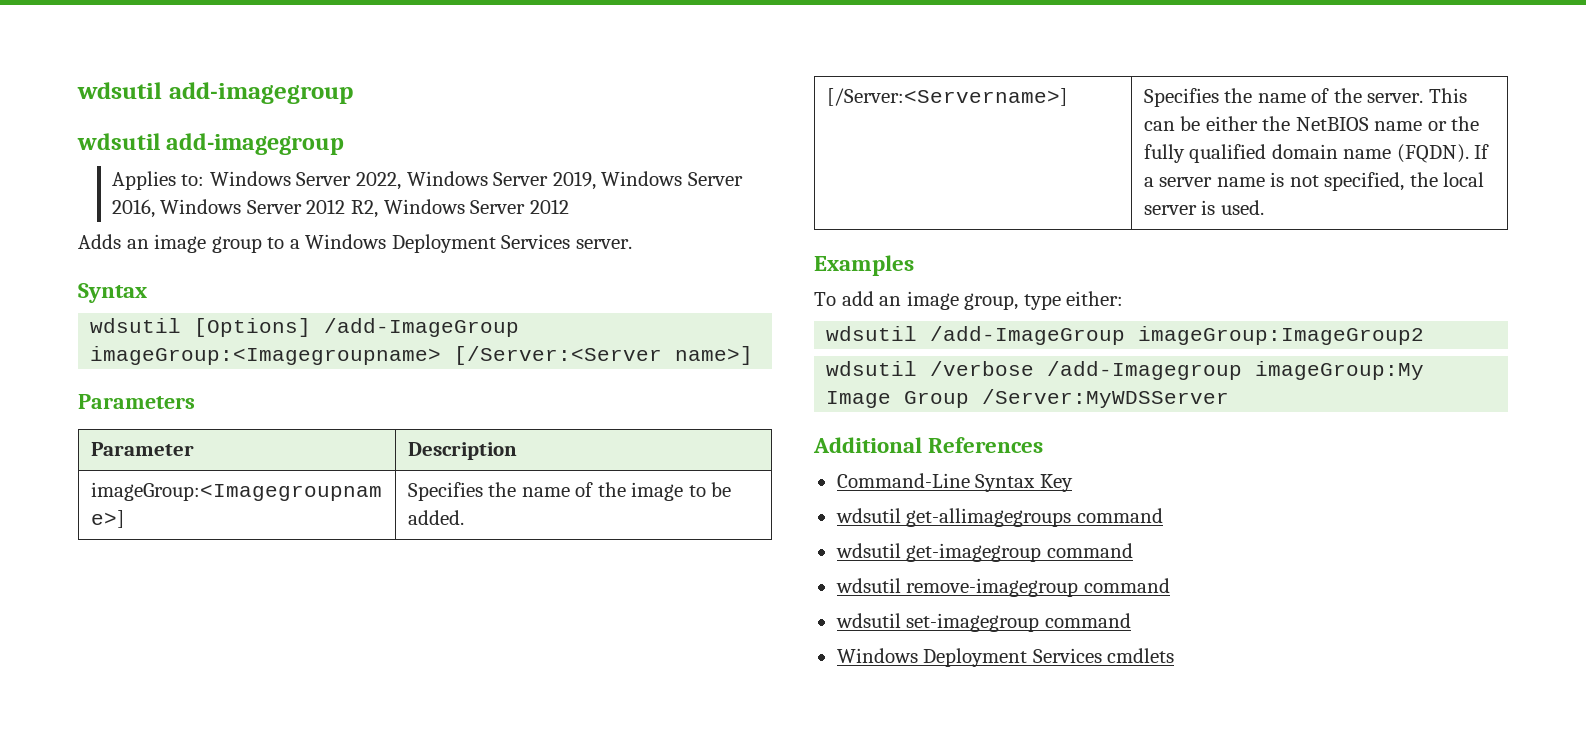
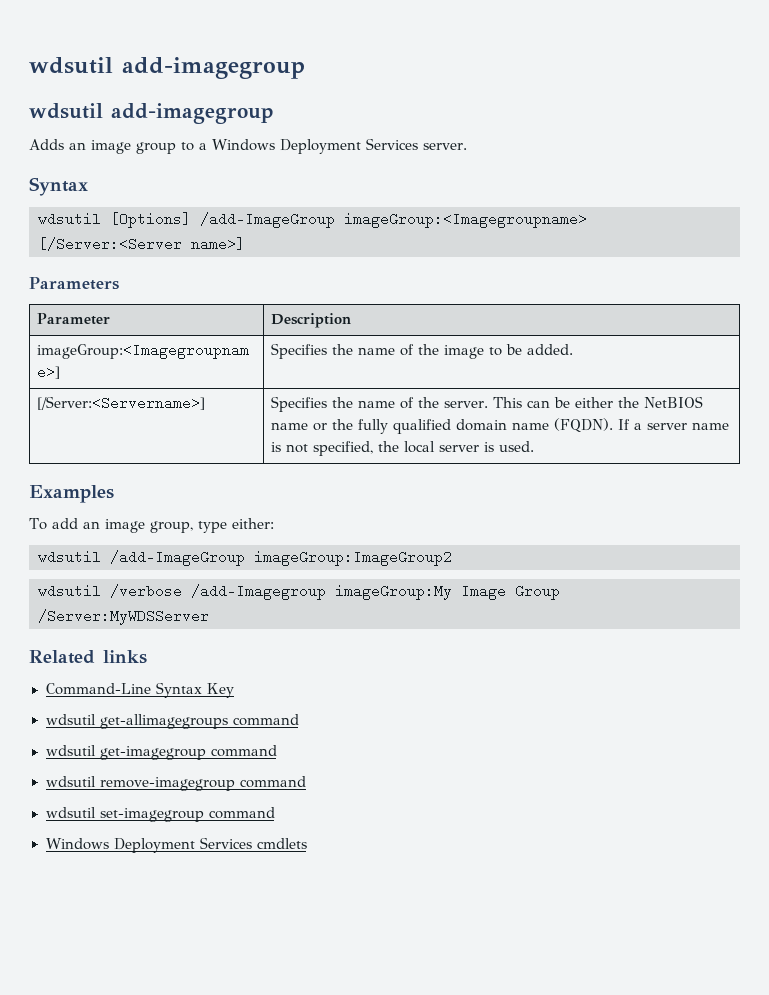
- Applies to: Windows Server 2022, Windows Server 2019, Windows Server 2016, Windows Server 2012 R2, Windows Server 2012
- Additional References
+ Related links

